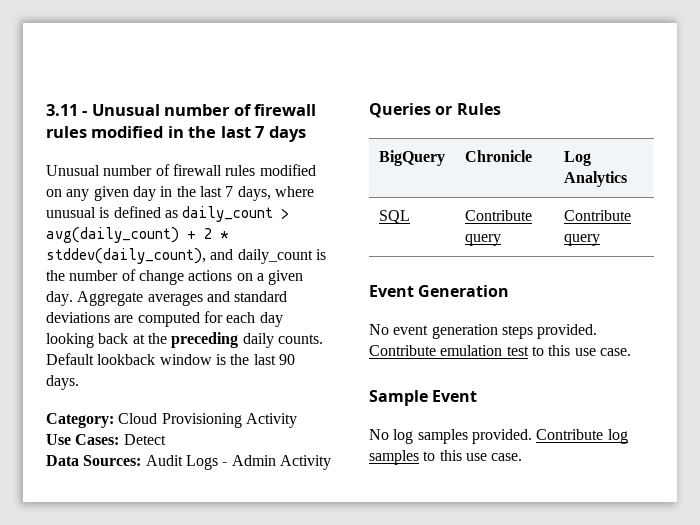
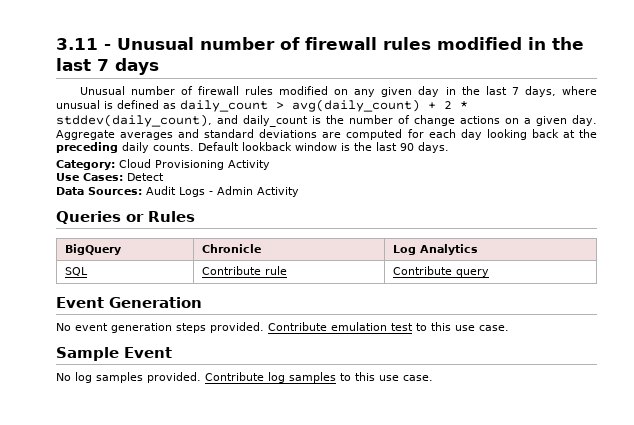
- SQL | Contribute query | Contribute query
+ SQL | Contribute rule | Contribute query

